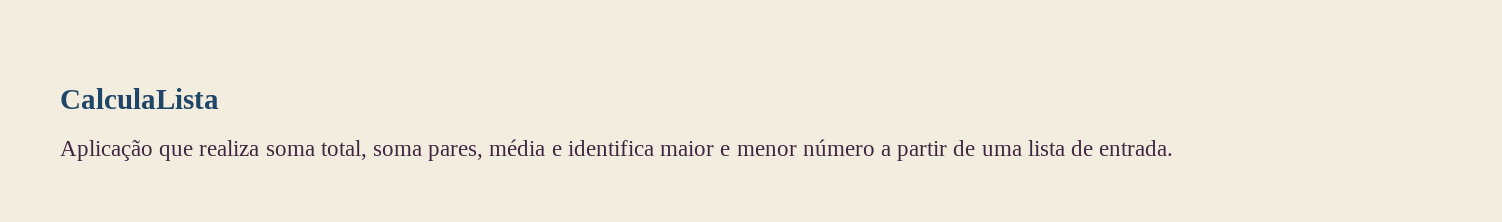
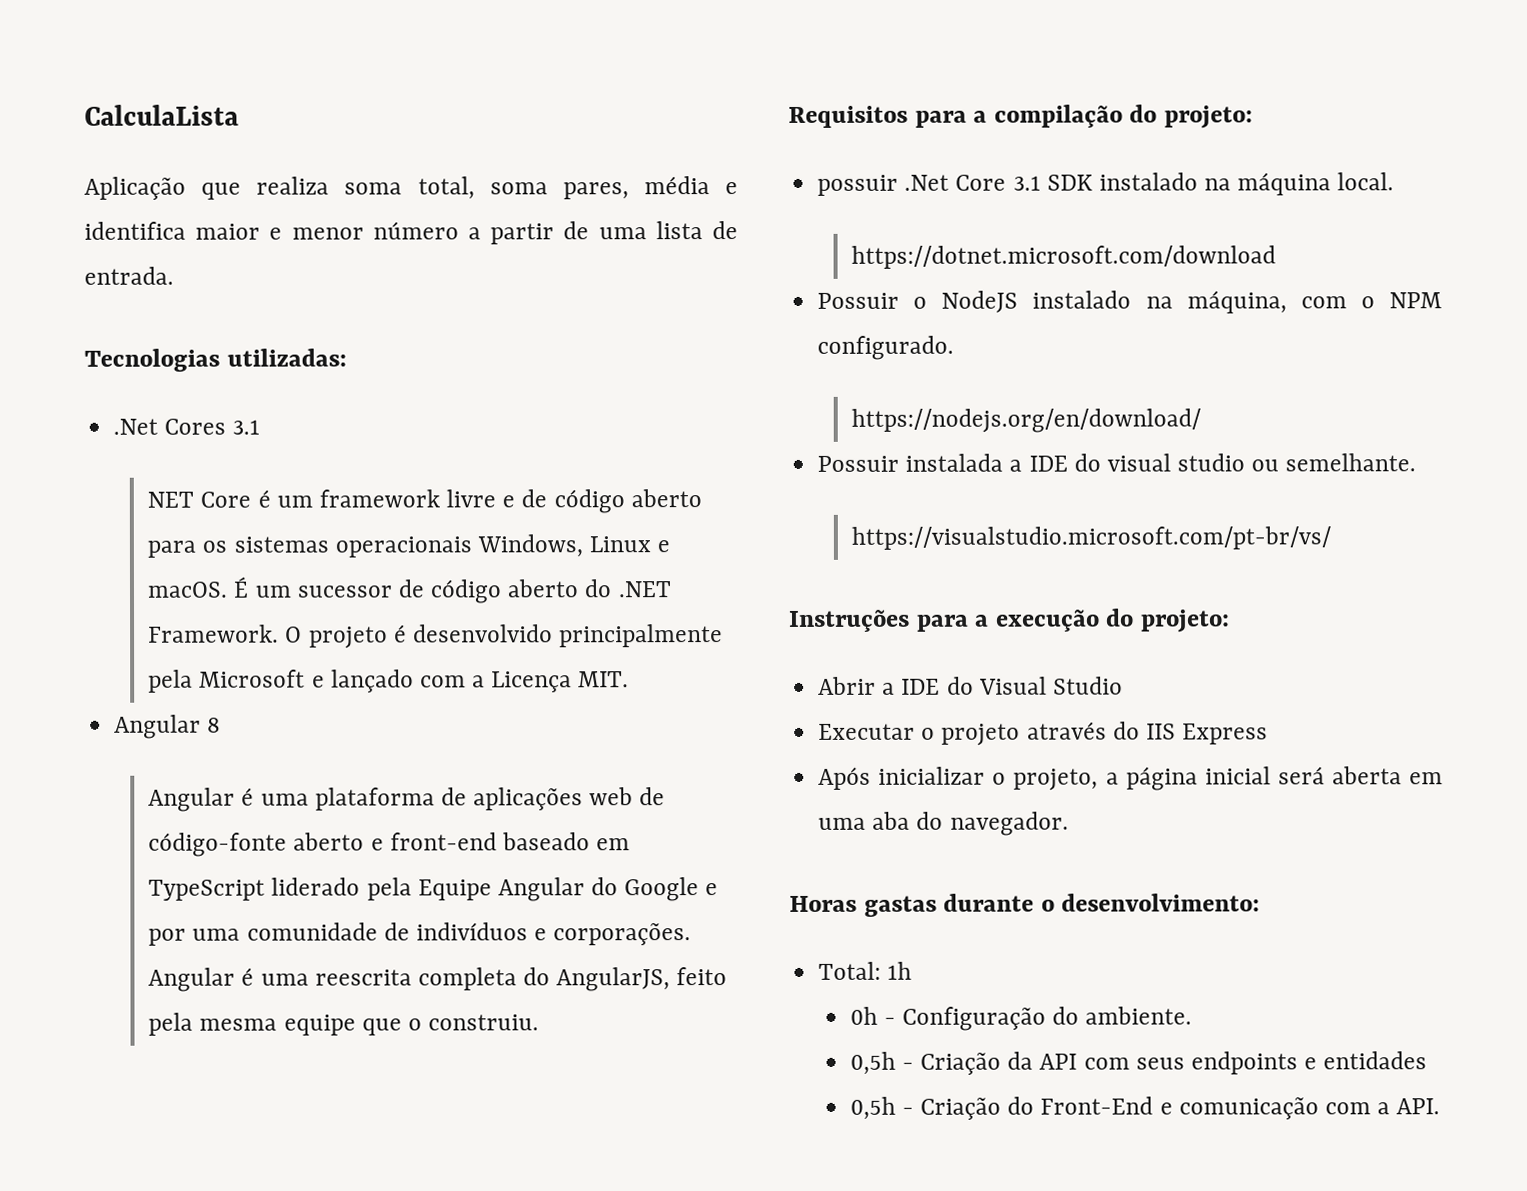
+ Tecnologias utilizadas:
+ .Net Cores 3.1
+ NET Core é um framework livre e de código aberto para os sistemas operacionais Windows, Linux e macOS. É um sucessor de código aberto do .NET Framework. O projeto é desenvolvido principalmente pela Microsoft e lançado com a Licença MIT.
+ Angular 8
+ Angular é uma plataforma de aplicações web de código-fonte aberto e front-end baseado em TypeScript liderado pela Equipe Angular do Google e por uma comunidade de indivíduos e corporações. Angular é uma reescrita completa do AngularJS, feito pela mesma equipe que o construiu.
+ Requisitos para a compilação do projeto:
+ possuir .Net Core 3.1 SDK instalado na máquina local.
+ https://dotnet.microsoft.com/download
+ Possuir o NodeJS instalado na máquina, com o NPM configurado.
+ https://nodejs.org/en/download/
+ Possuir instalada a IDE do visual studio ou semelhante.
+ https://visualstudio.microsoft.com/pt-br/vs/
+ Instruções para a execução do projeto:
+ Abrir a IDE do Visual Studio
+ Executar o projeto através do IIS Express
+ Após inicializar o projeto, a página inicial será aberta em uma aba do navegador.
+ Horas gastas durante o desenvolvimento:
+ Total: 1h
+ 0h - Configuração do ambiente.
+ 0,5h - Criação da API com seus endpoints e entidades
+ 0,5h - Criação do Front-End e comunicação com a API.

